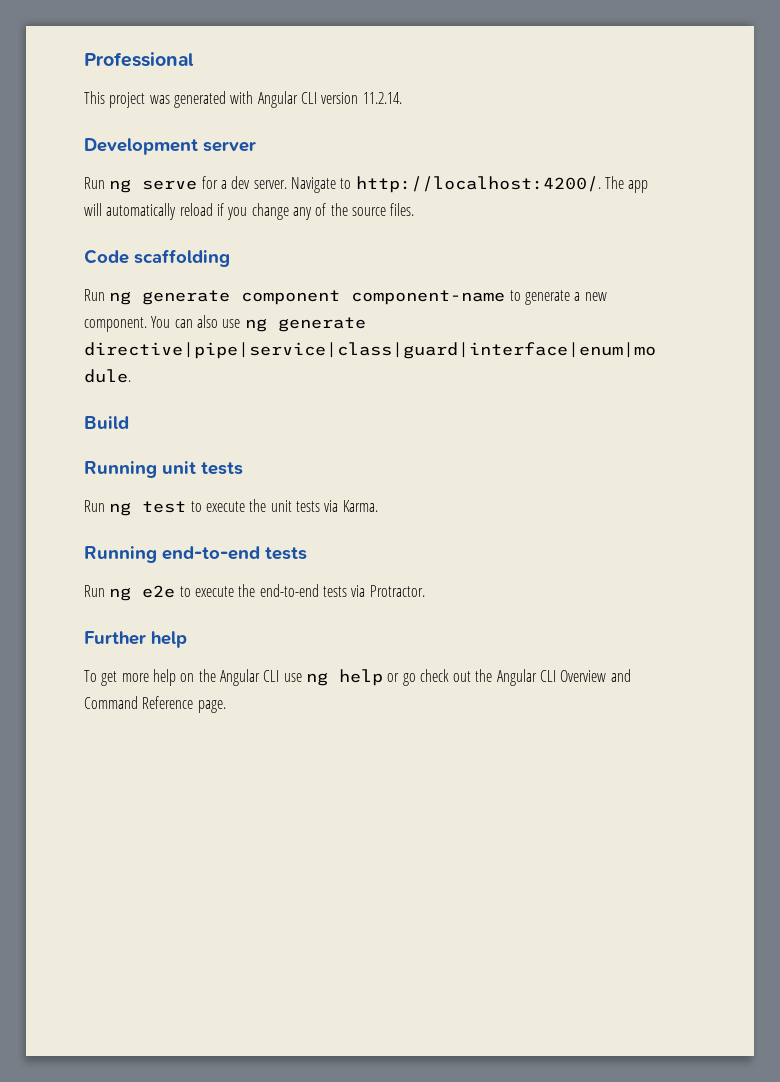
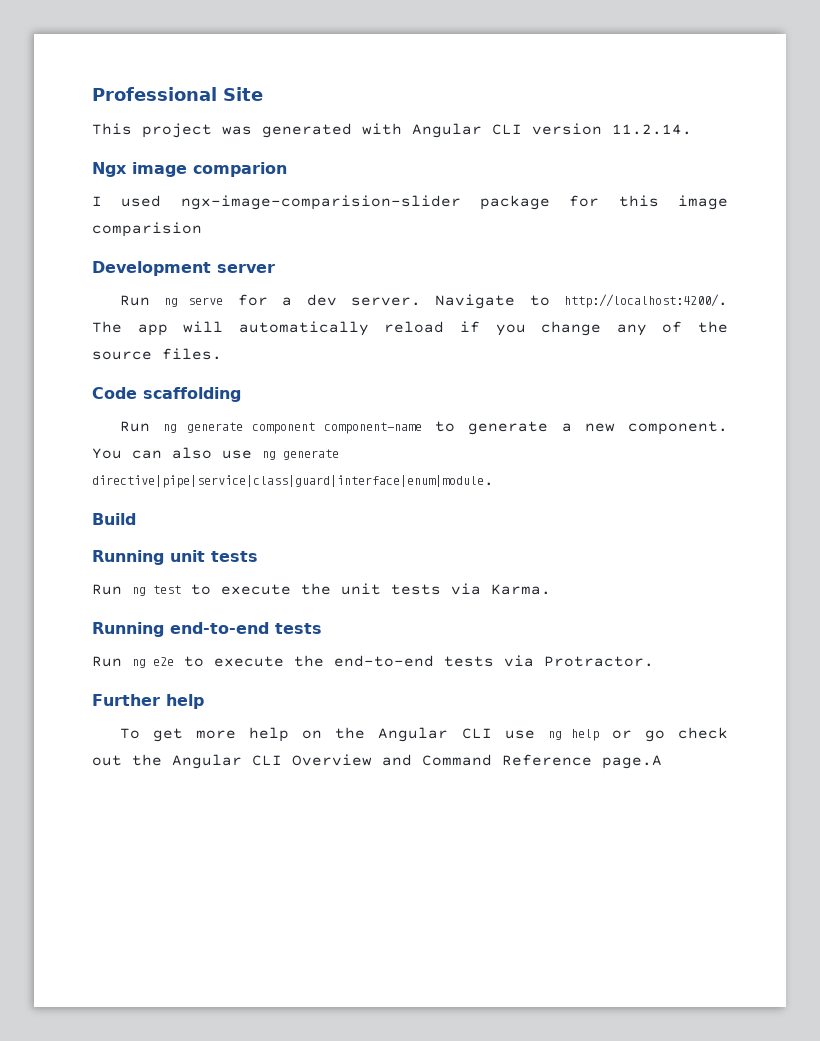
- Professional
+ Professional Site
+ Ngx image comparion
+ I used ngx-image-comparision-slider package for this image comparision
- To get more help on the Angular CLI use ng help or go check out the Angular CLI Overview and Command Reference page.
+ To get more help on the Angular CLI use ng help or go check out the Angular CLI Overview and Command Reference page.A

